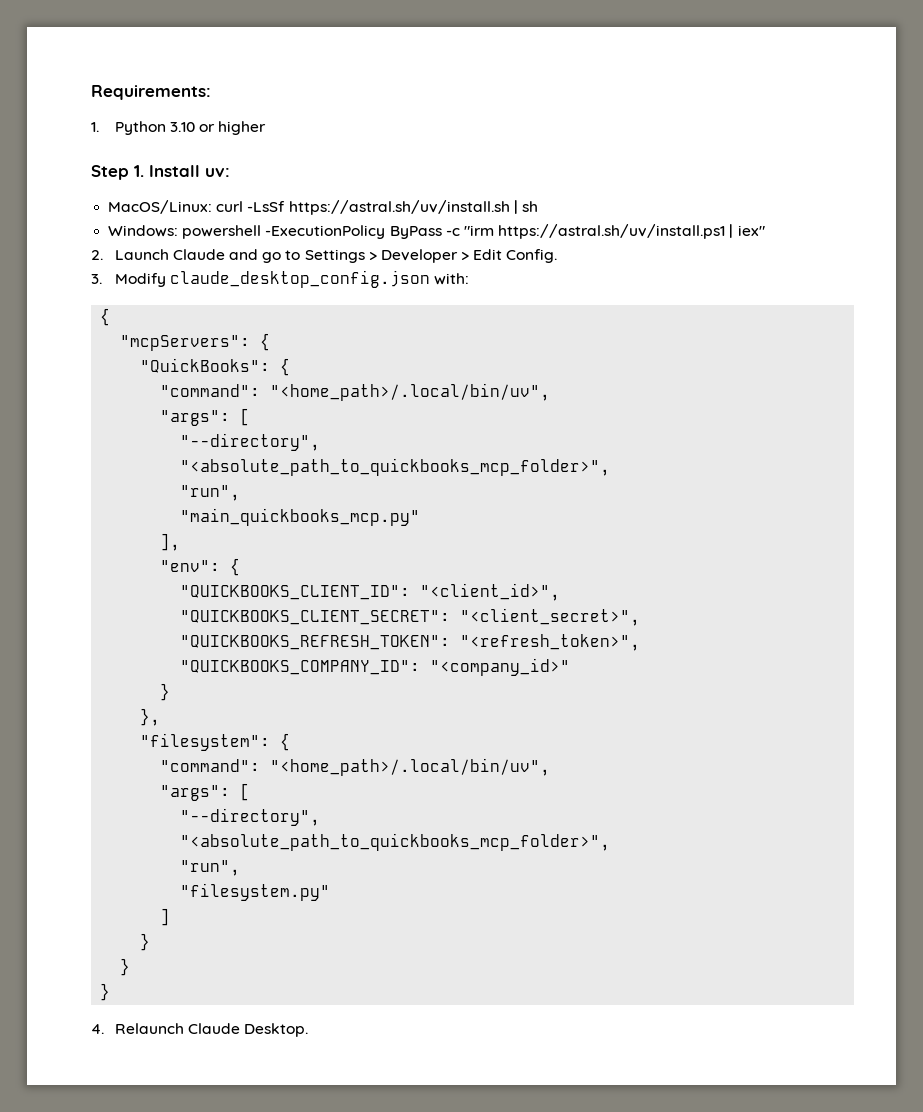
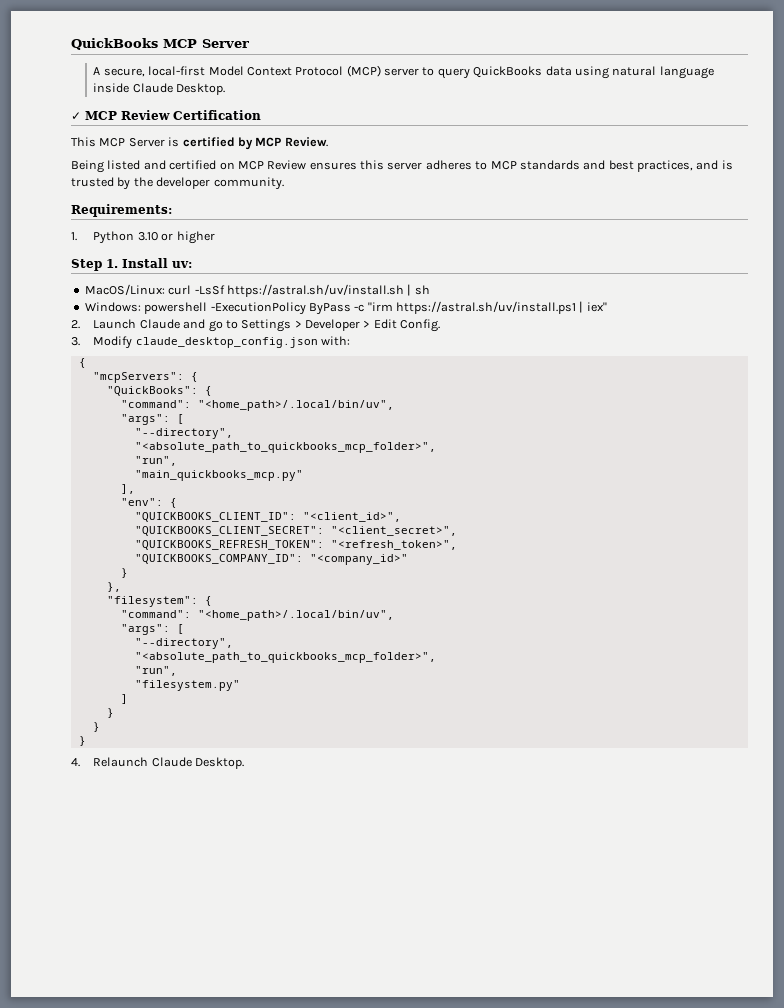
+ QuickBooks MCP Server
+ A secure, local-first Model Context Protocol (MCP) server to query QuickBooks data using natural language inside Claude Desktop.
+ ✓ MCP Review Certification
+ This MCP Server is certified by MCP Review.
+ Being listed and certified on MCP Review ensures this server adheres to MCP standards and best practices, and is trusted by the developer community.

